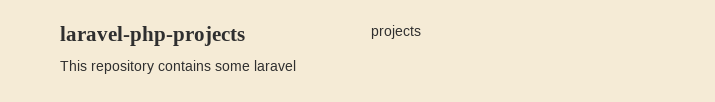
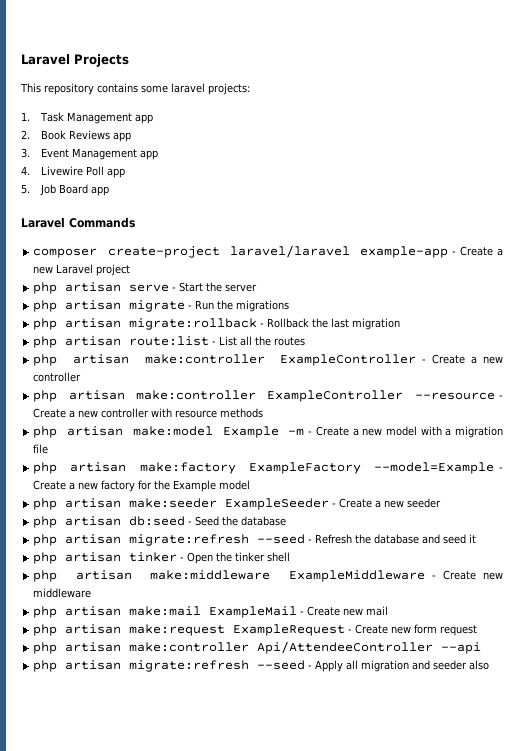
- laravel-php-projects
+ Laravel Projects
- This repository contains some laravel projects
+ This repository contains some laravel projects:
+ 1. Task Management app
+ 2. Book Reviews app
+ 3. Event Management app
+ 4. Livewire Poll app
+ 5. Job Board app
+ Laravel Commands
+ composer create-project laravel/laravel example-app - Create a new Laravel project
+ php artisan serve - Start the server
+ php artisan migrate - Run the migrations
+ php artisan migrate:rollback - Rollback the last migration
+ php artisan route:list - List all the routes
+ php artisan make:controller ExampleController - Create a new controller
+ php artisan make:controller ExampleController --resource - Create a new controller with resource methods
+ php artisan make:model Example -m - Create a new model with a migration file
+ php artisan make:factory ExampleFactory --model=Example - Create a new factory for the Example model
+ php artisan make:seeder ExampleSeeder - Create a new seeder
+ php artisan db:seed - Seed the database
+ php artisan migrate:refresh --seed - Refresh the database and seed it
+ php artisan tinker - Open the tinker shell
+ php artisan make:middleware ExampleMiddleware - Create new middleware
+ php artisan make:mail ExampleMail - Create new mail
+ php artisan make:request ExampleRequest - Create new form request
+ php artisan make:controller Api/AttendeeController --api
+ php artisan migrate:refresh --seed - Apply all migration and seeder also

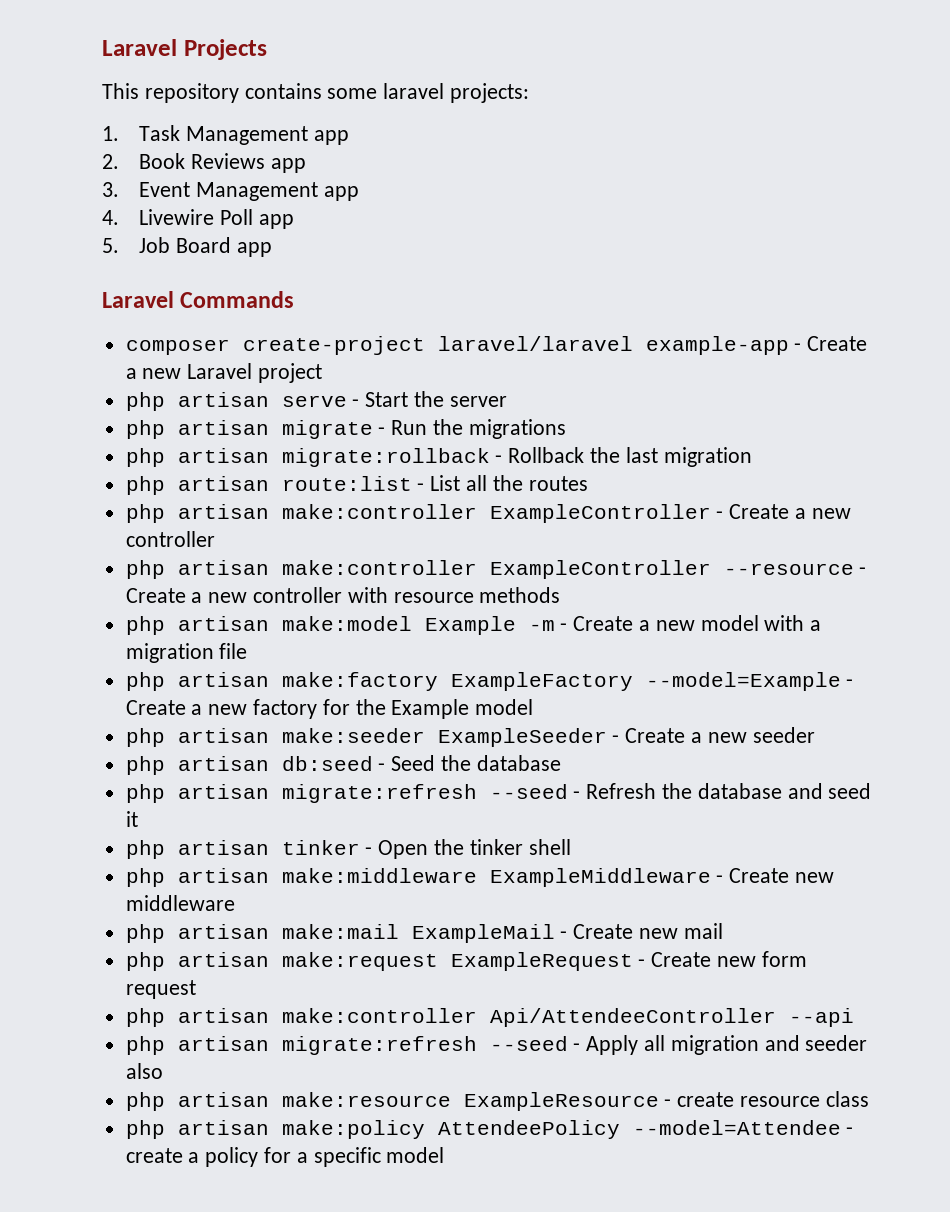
+ php artisan make:resource ExampleResource - create resource class
+ php artisan make:policy AttendeePolicy --model=Attendee - create a policy for a specific model

